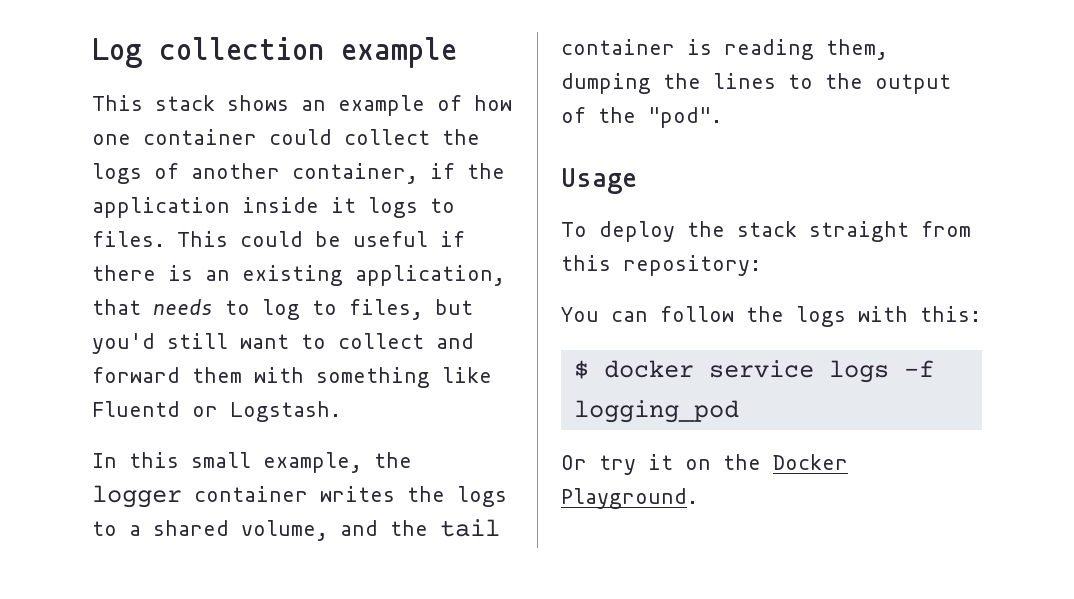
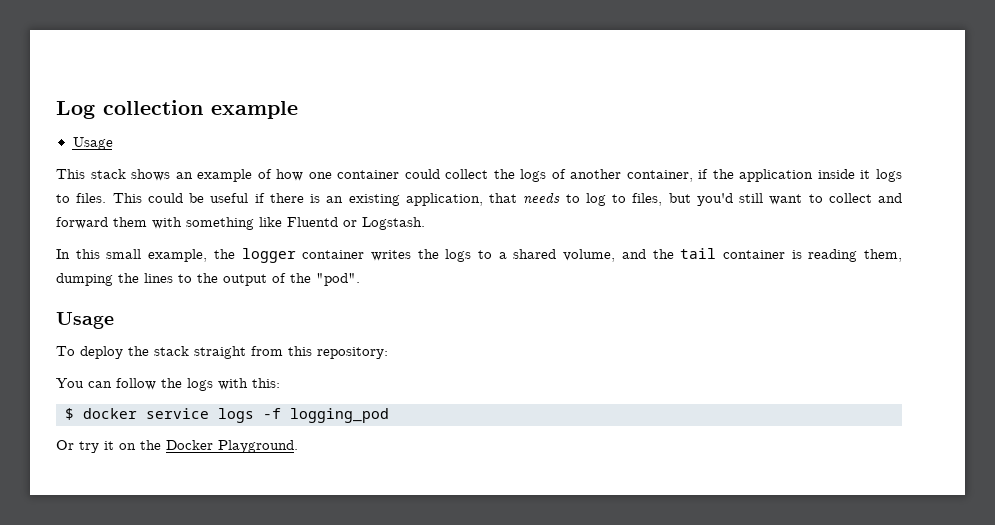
  Log collection example
+ Usage

